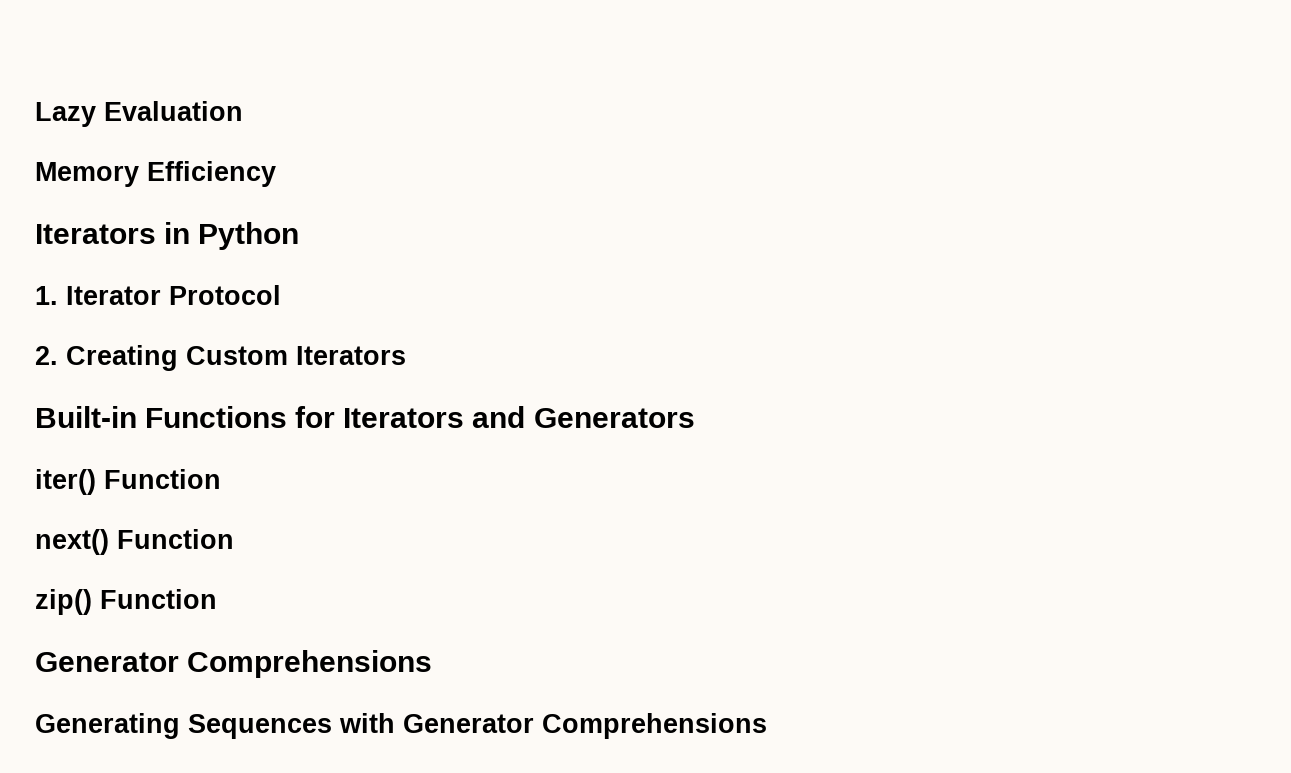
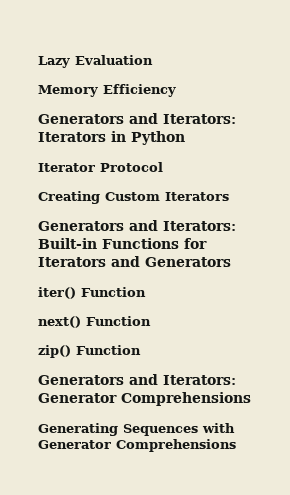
- Iterators in Python
+ Generators and Iterators: Iterators in Python
- 1. Iterator Protocol
+ Iterator Protocol
- 2. Creating Custom Iterators
+ Creating Custom Iterators
- Built-in Functions for Iterators and Generators
+ Generators and Iterators: Built-in Functions for Iterators and Generators
  zip() Function
- Generator Comprehensions
+ Generators and Iterators: Generator Comprehensions

